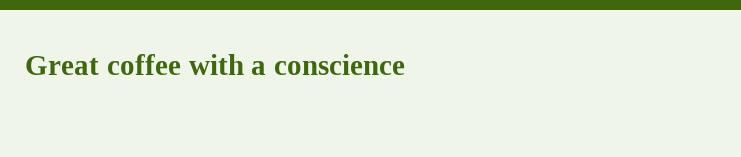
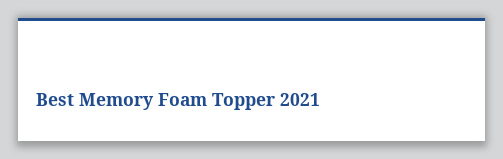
- Great coffee with a conscience
+ Best Memory Foam Topper 2021

